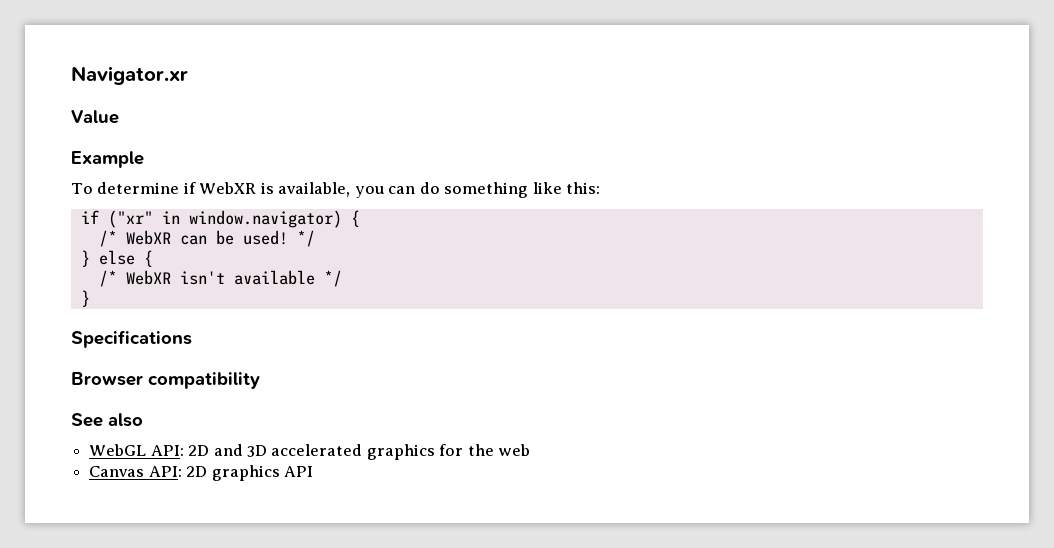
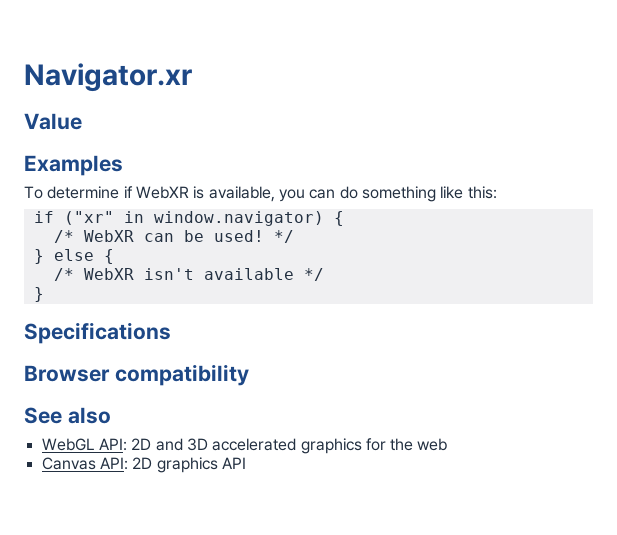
- Example
+ Examples

